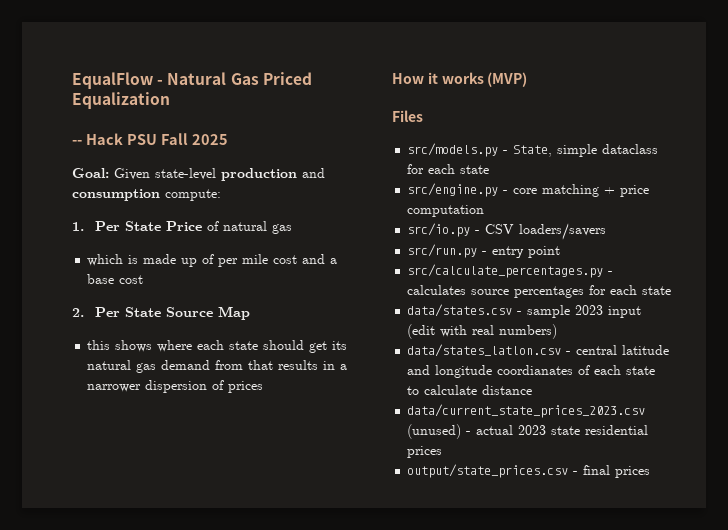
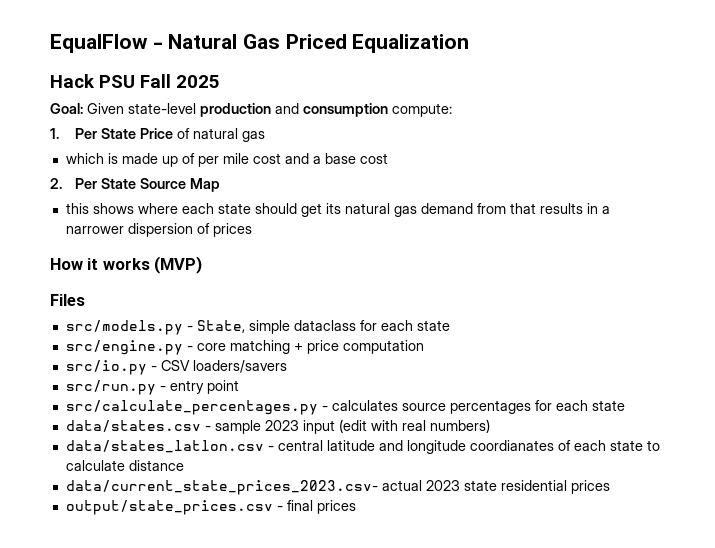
- -- Hack PSU Fall 2025
+ Hack PSU Fall 2025
- data/current_state_prices_2023.csv (unused) - actual 2023 state residential prices
+ data/current_state_prices_2023.csv- actual 2023 state residential prices

